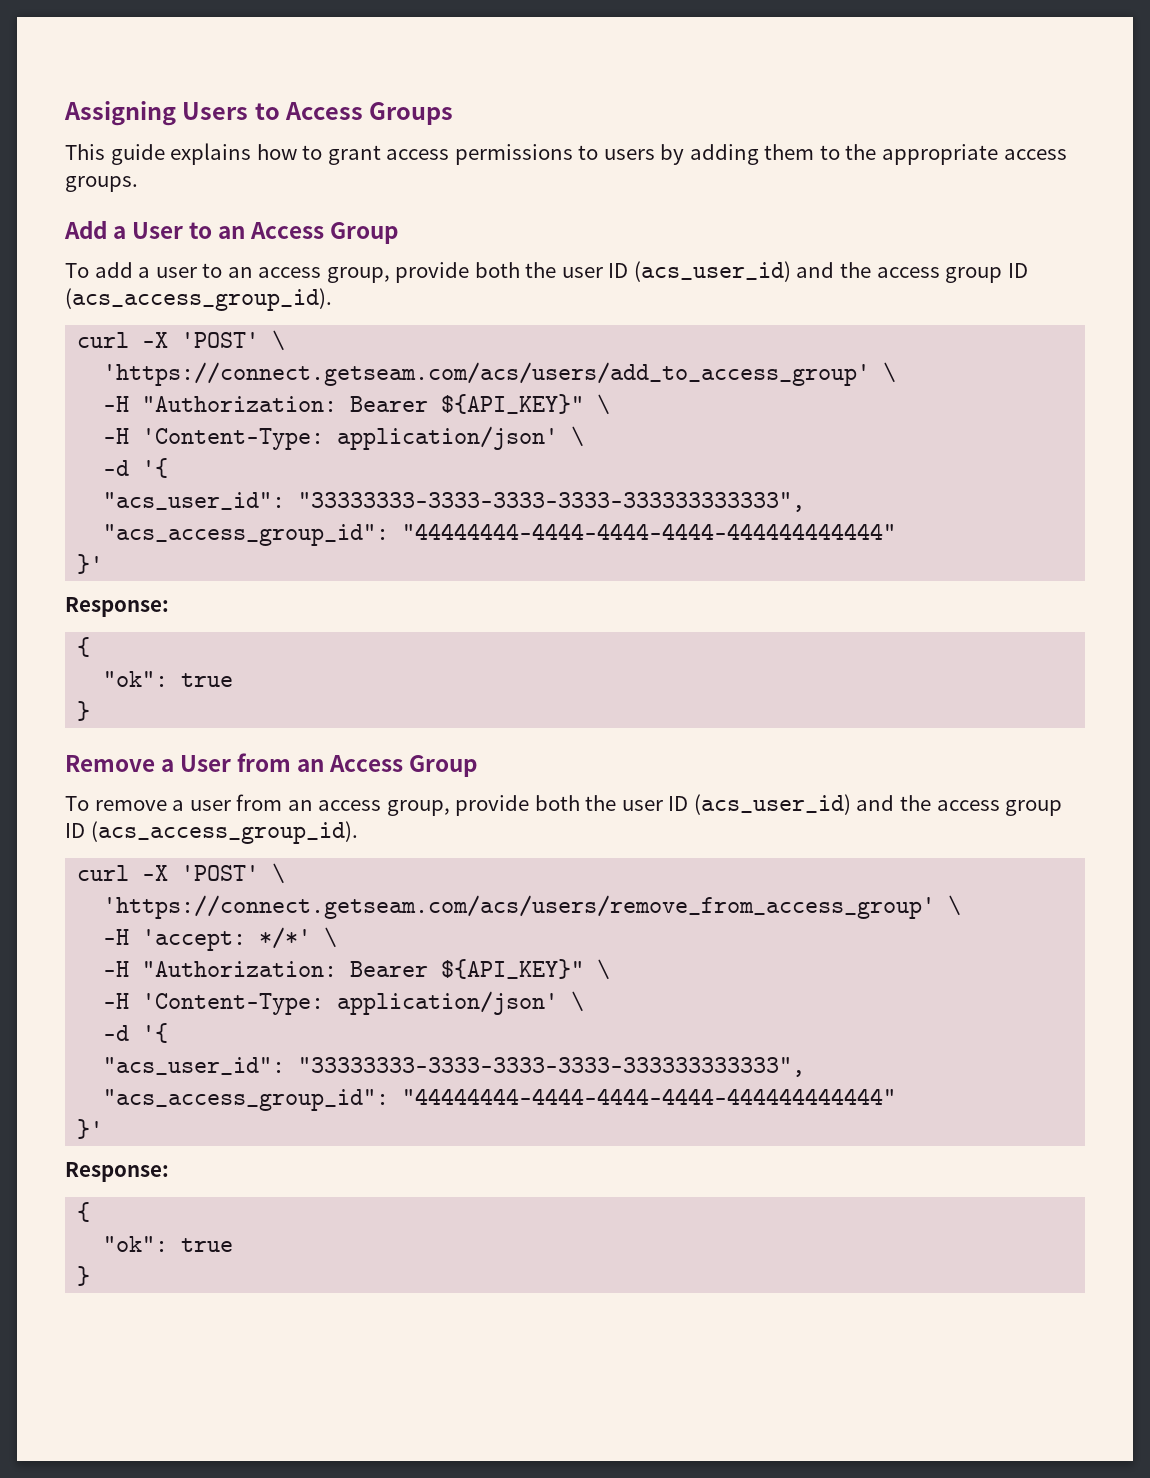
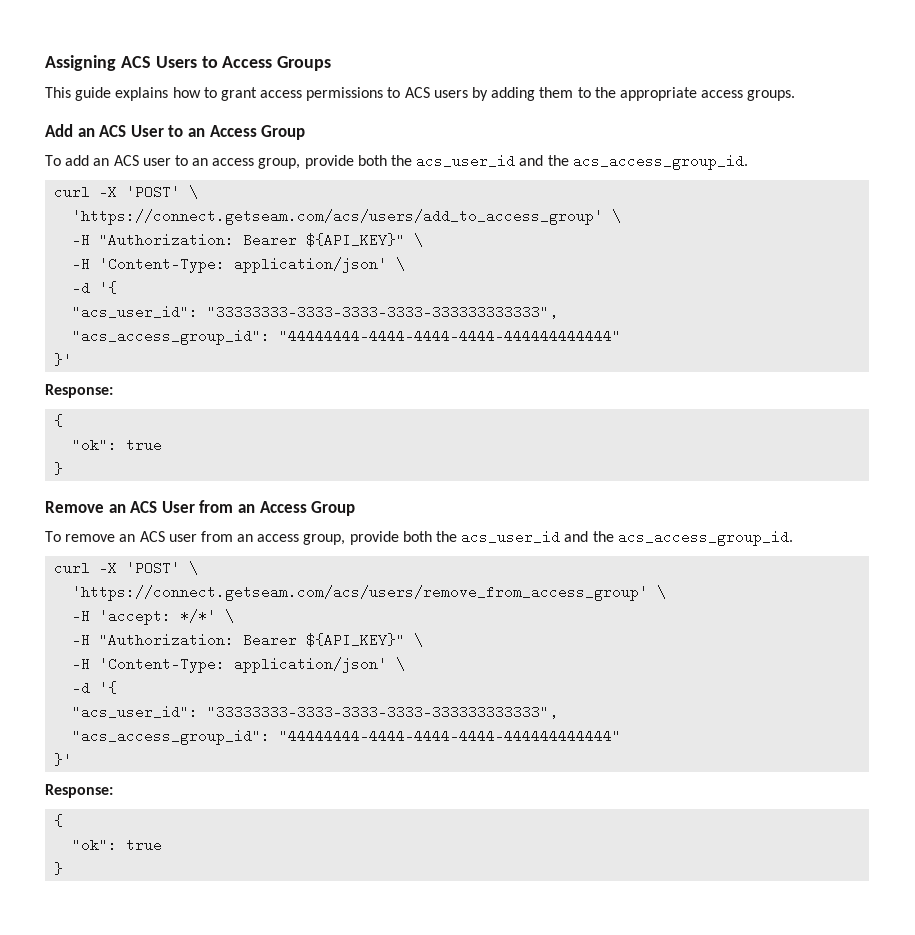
- Assigning Users to Access Groups
+ Assigning ACS Users to Access Groups
- This guide explains how to grant access permissions to users by adding them to the appropriate access groups.
+ This guide explains how to grant access permissions to ACS users by adding them to the appropriate access groups.
- Add a User to an Access Group
+ Add an ACS User to an Access Group
- To add a user to an access group, provide both the user ID (acs_user_id) and the access group ID (acs_access_group_id).
+ To add an ACS user to an access group, provide both the acs_user_id and the acs_access_group_id.
- Remove a User from an Access Group
+ Remove an ACS User from an Access Group
- To remove a user from an access group, provide both the user ID (acs_user_id) and the access group ID (acs_access_group_id).
+ To remove an ACS user from an access group, provide both the acs_user_id and the acs_access_group_id.

